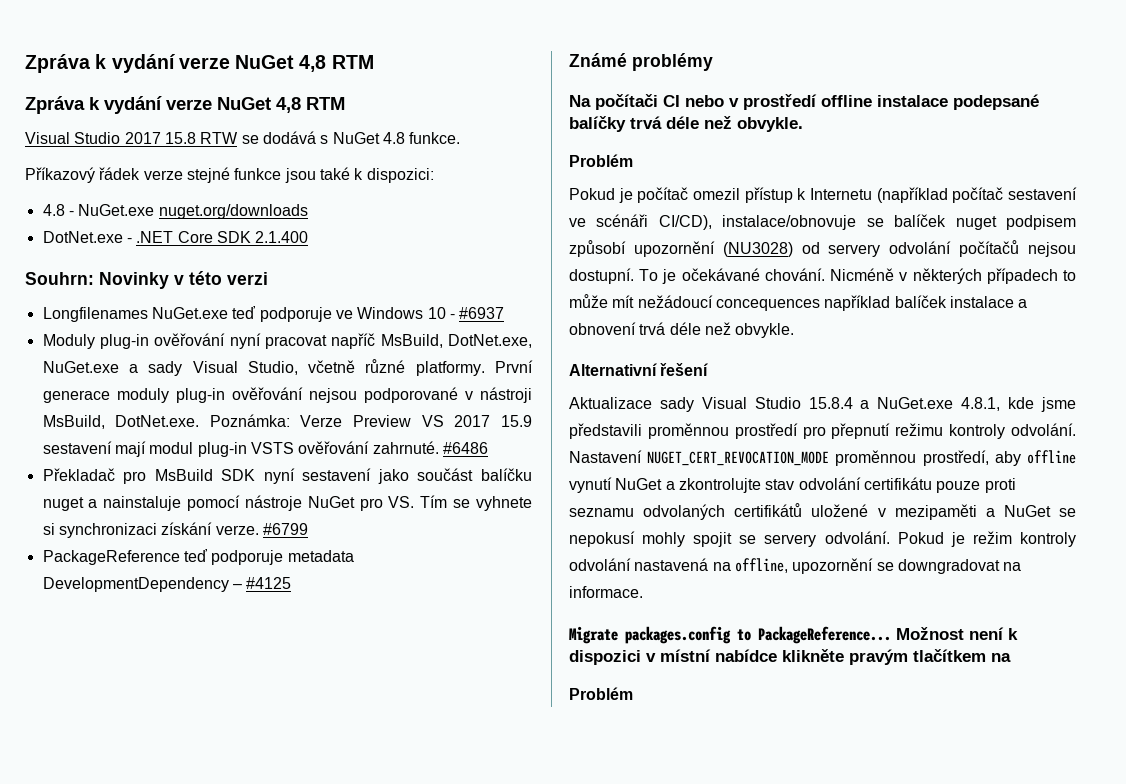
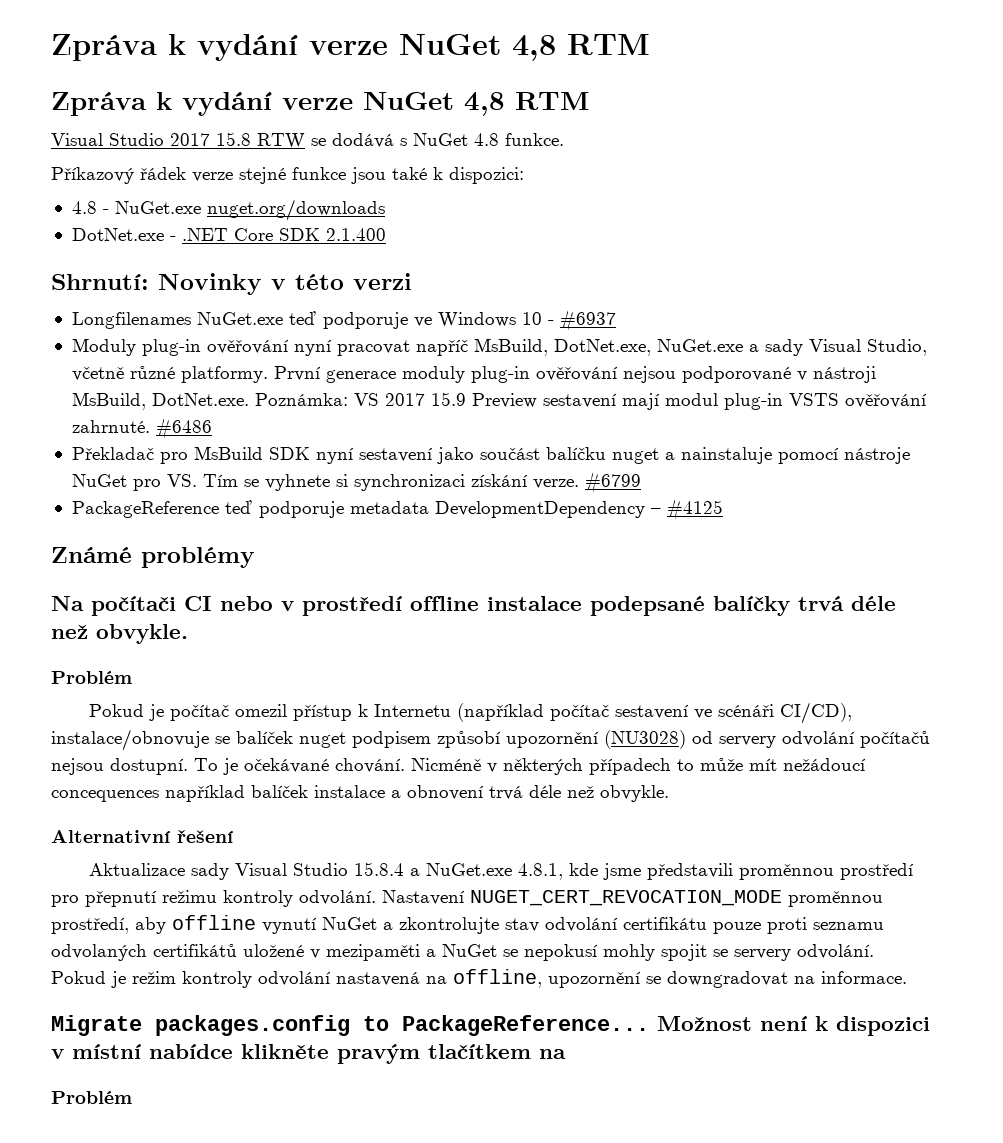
- Souhrn: Novinky v této verzi
+ Shrnutí: Novinky v této verzi
- První generace moduly plug-in ověřování nejsou podporované v nástroji MsBuild, DotNet.exe. Poznámka: Verze Preview VS 2017 15.9 sestavení mají modul plug-in VSTS ověřování zahrnuté.
+ První generace moduly plug-in ověřování nejsou podporované v nástroji MsBuild, DotNet.exe. Poznámka: VS 2017 15.9 Preview sestavení mají modul plug-in VSTS ověřování zahrnuté.

